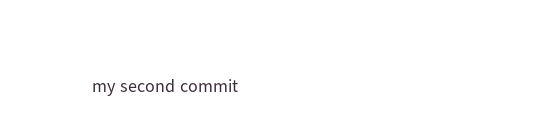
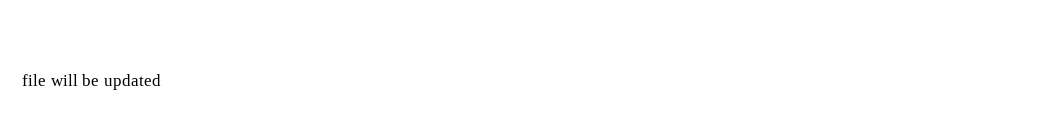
- my second commit
+ file will be updated

